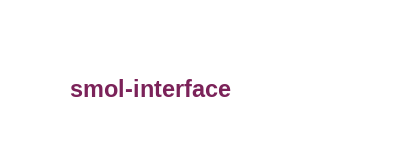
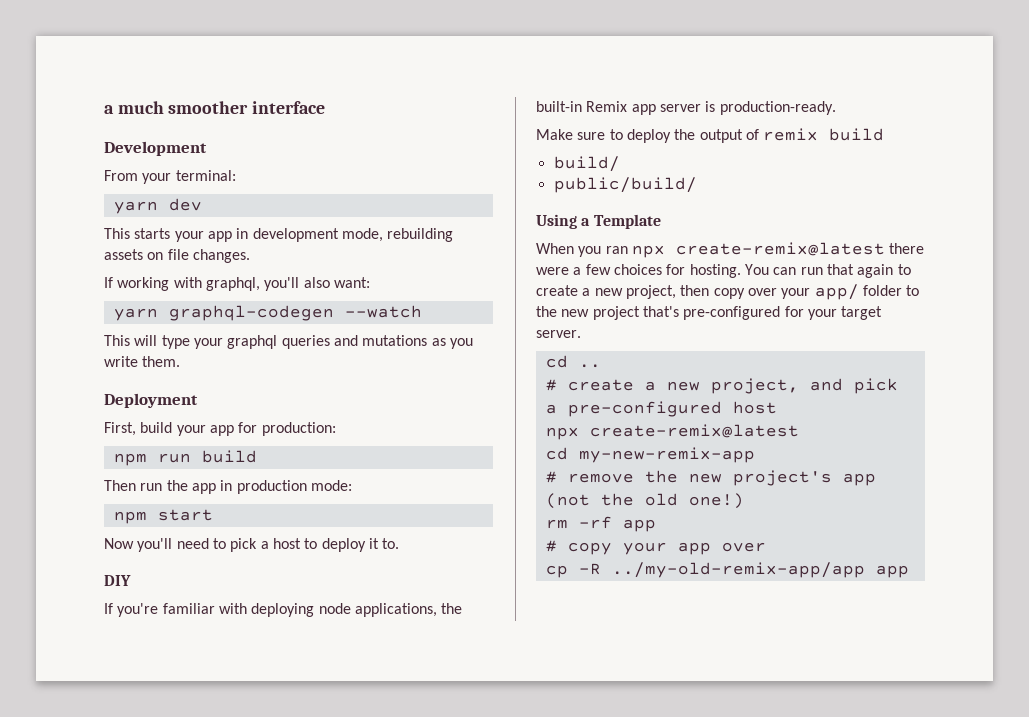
- smol-interface
+ a much smoother interface
+ Development
+ From your terminal:
+ yarn dev
+ This starts your app in development mode, rebuilding assets on file changes.
+ If working with graphql, you'll also want:
+ yarn graphql-codegen --watch
+ This will type your graphql queries and mutations as you write them.
+ Deployment
+ First, build your app for production:
+ npm run build
+ Then run the app in production mode:
+ npm start
+ Now you'll need to pick a host to deploy it to.
+ DIY
+ If you're familiar with deploying node applications, the built-in Remix app server is production-ready.
+ Make sure to deploy the output of remix build
+ build/
+ public/build/
+ Using a Template
+ When you ran npx create-remix@latest there were a few choices for hosting. You can run that again to create a new project, then copy over your app/ folder to the new project that's pre-configured for your target server.
+ cd ..
+ # create a new project, and pick a pre-configured host
+ npx create-remix@latest
+ cd my-new-remix-app
+ # remove the new project's app (not the old one!)
+ rm -rf app
+ # copy your app over
+ cp -R ../my-old-remix-app/app app

